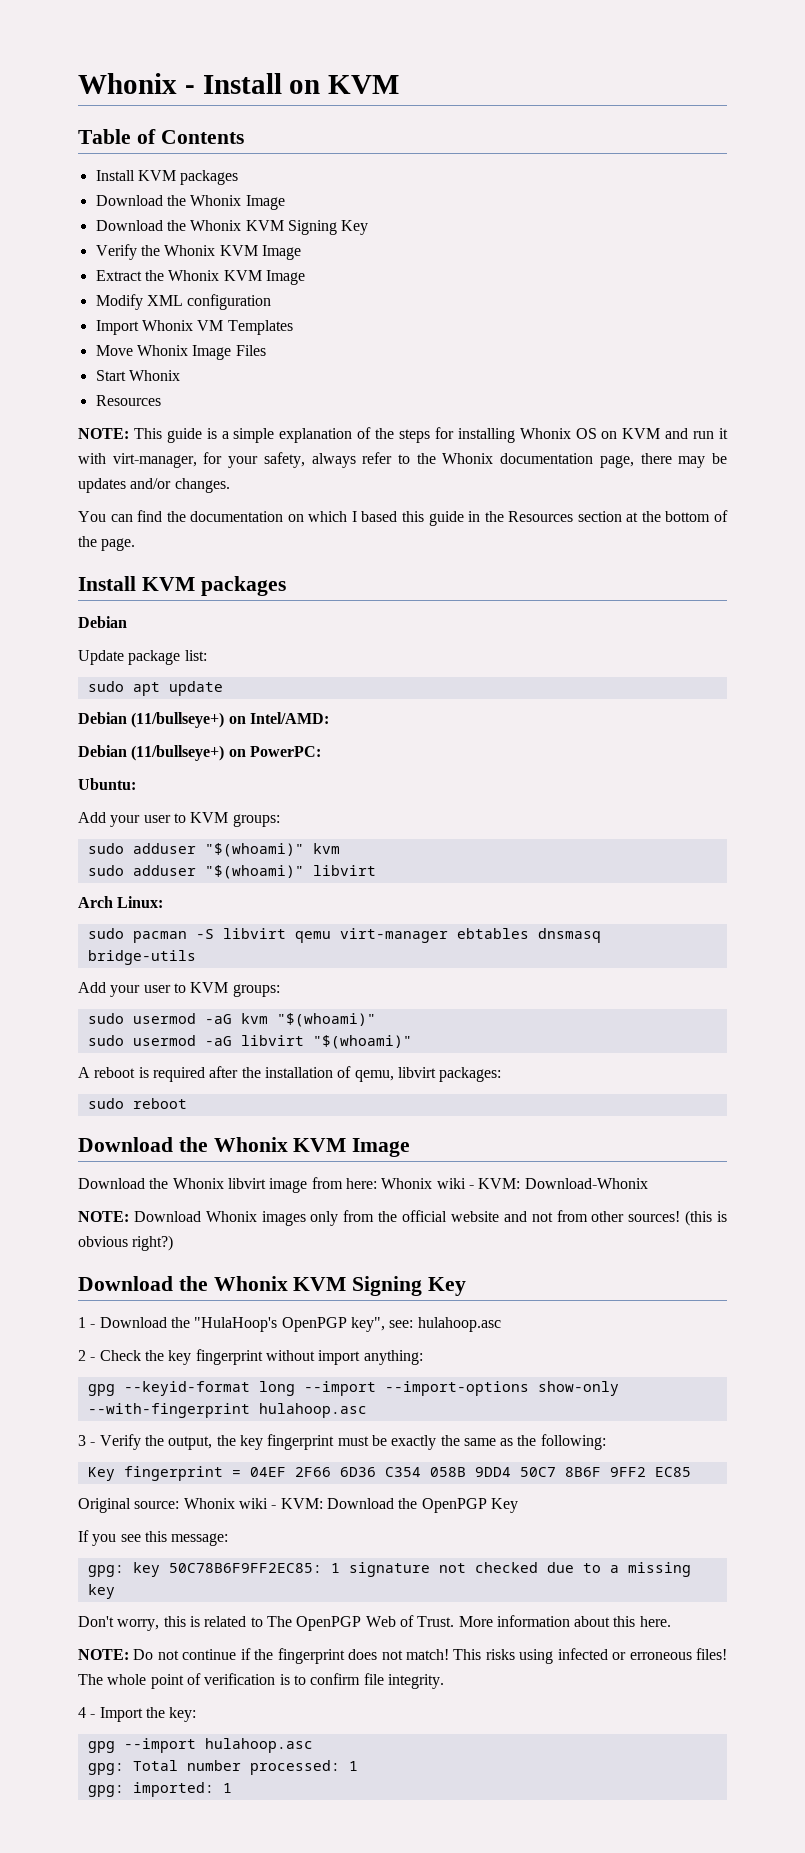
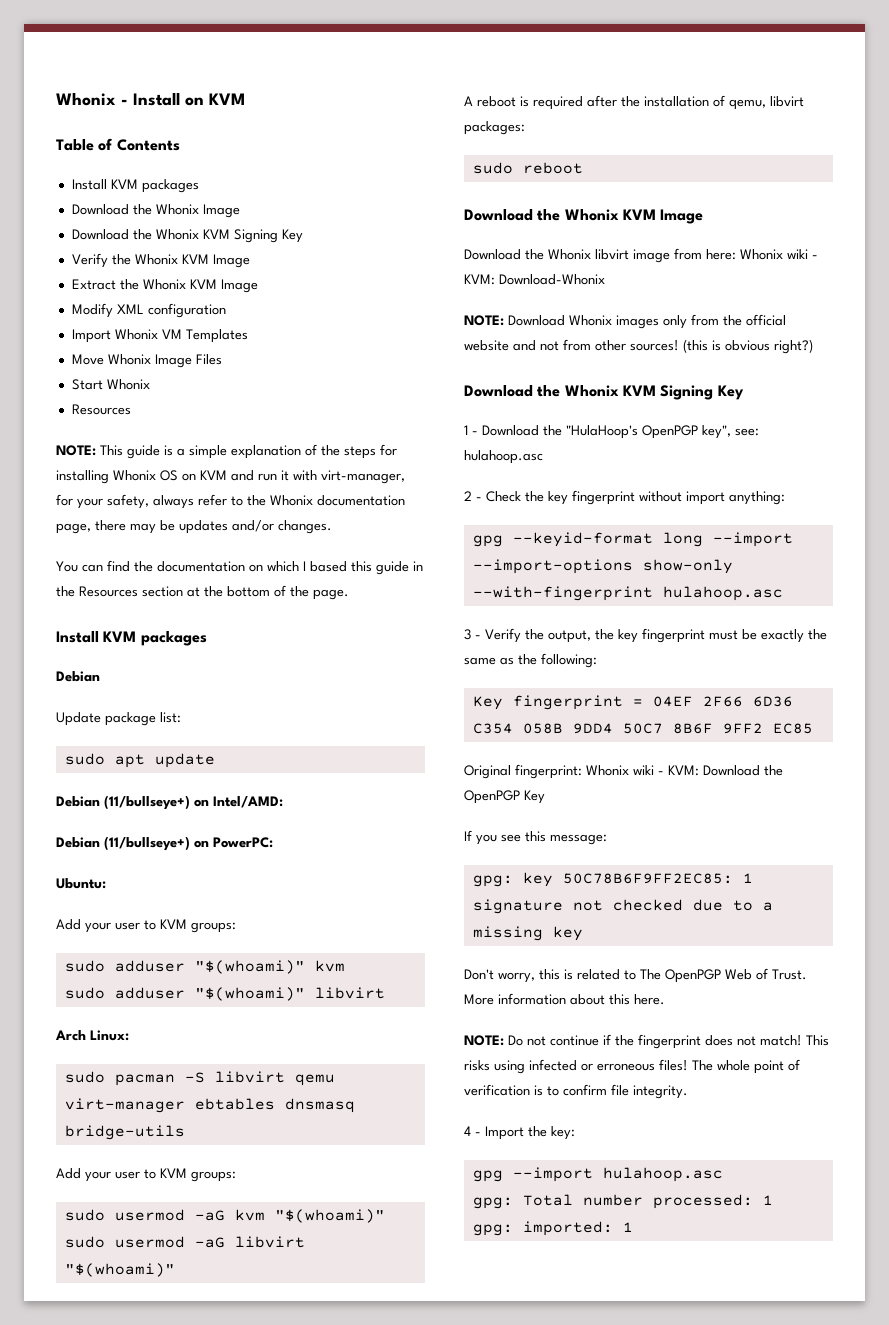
- Original source: Whonix wiki - KVM: Download the OpenPGP Key
+ Original fingerprint: Whonix wiki - KVM: Download the OpenPGP Key

